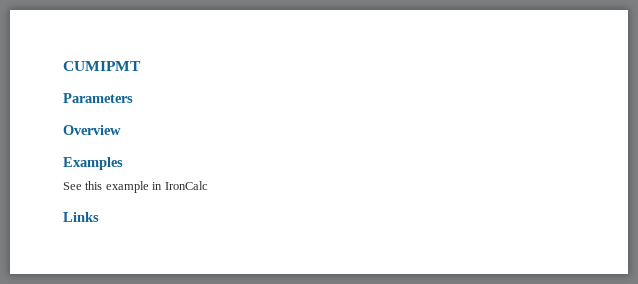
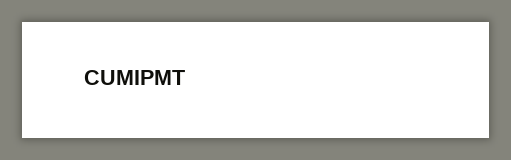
- Parameters
- Overview
- Examples
- See this example in IronCalc
- Links

